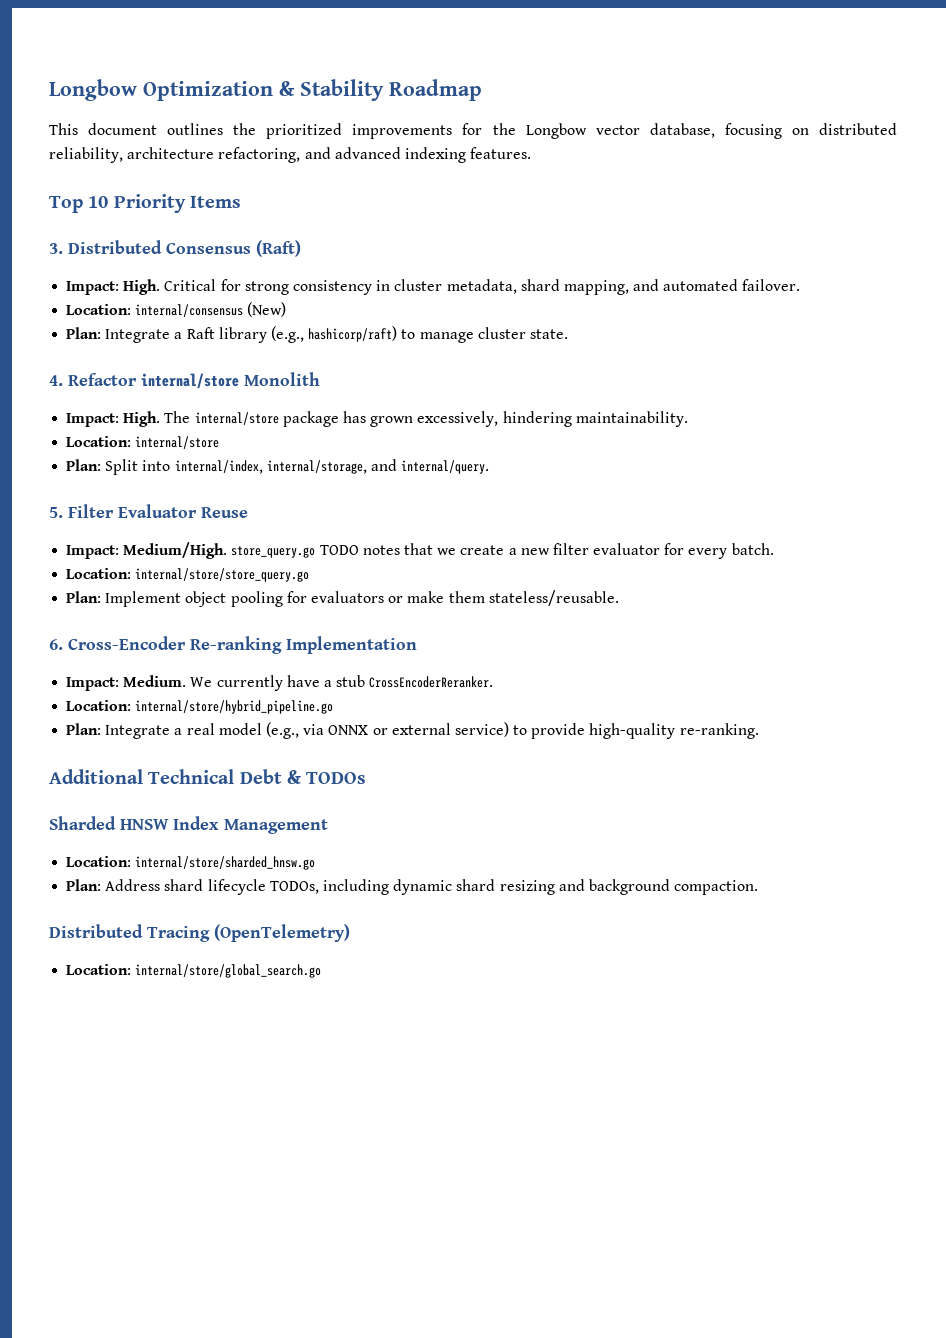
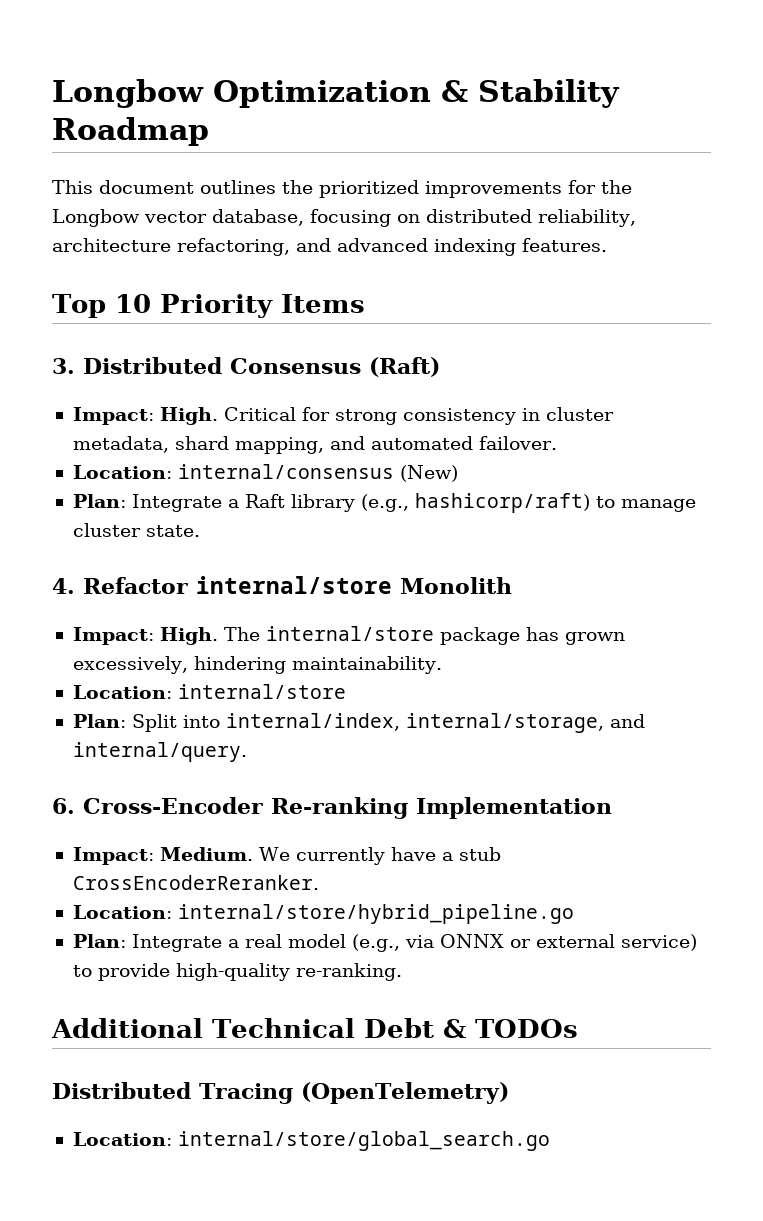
- 5. Filter Evaluator Reuse
- Impact: Medium/High. store_query.go TODO notes that we create a new filter evaluator for every batch.
- Location: internal/store/store_query.go
- Plan: Implement object pooling for evaluators or make them stateless/reusable.
- Sharded HNSW Index Management
- Location: internal/store/sharded_hnsw.go
- Plan: Address shard lifecycle TODOs, including dynamic shard resizing and background compaction.

